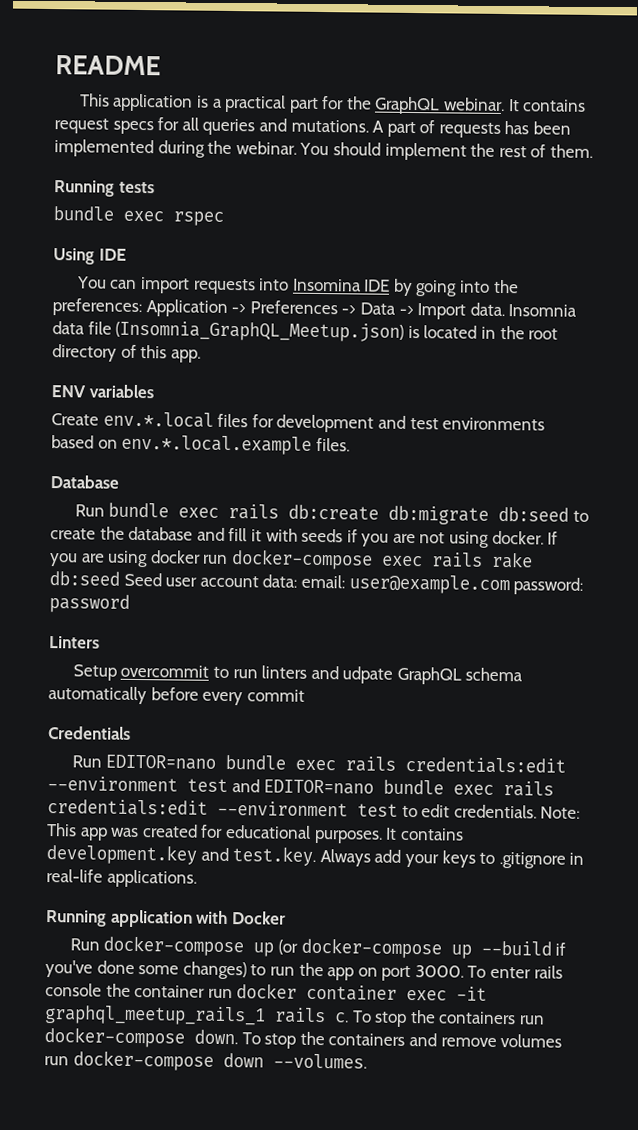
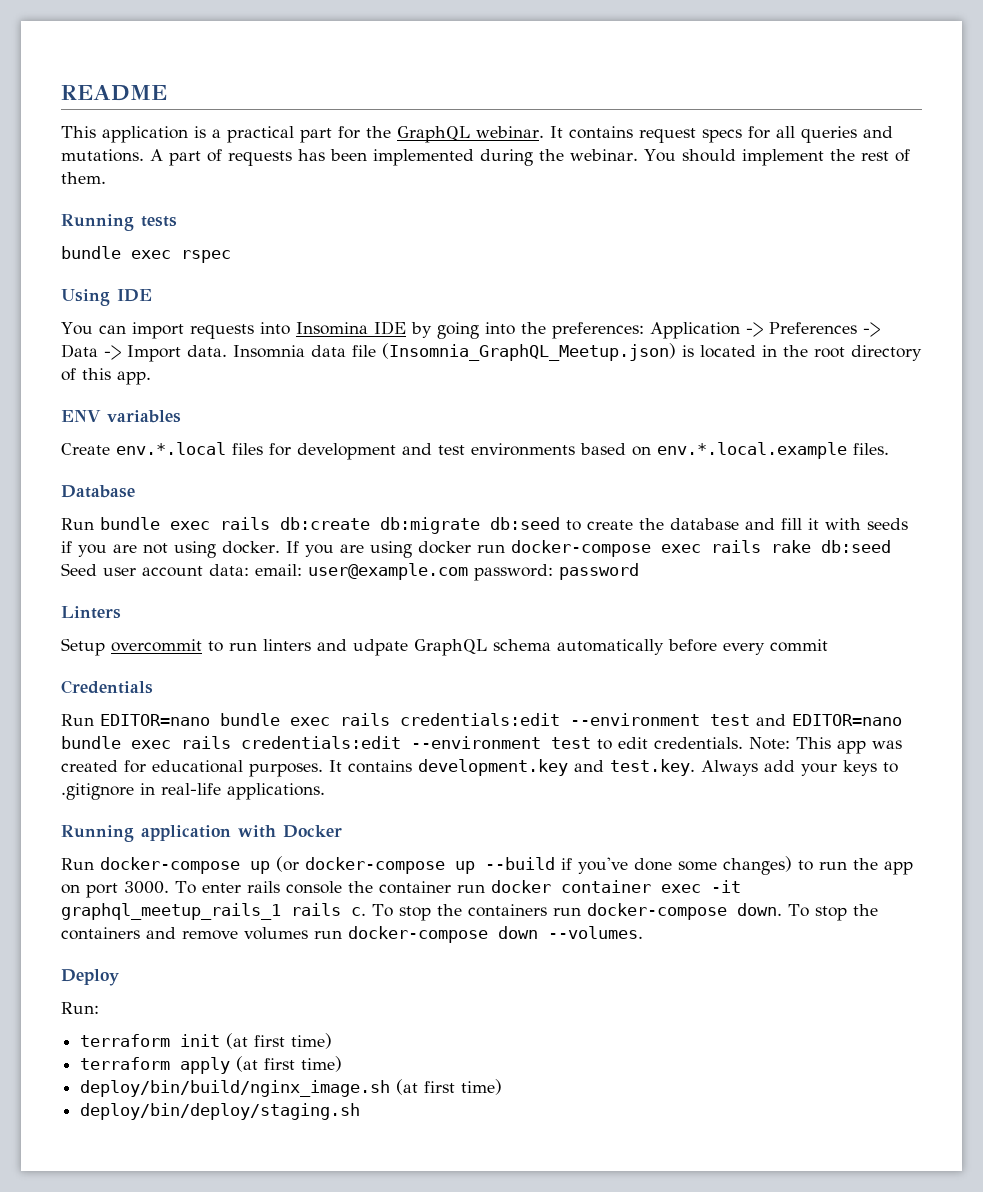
+ Deploy
+ Run:
+ terraform init (at first time)
+ terraform apply (at first time)
+ deploy/bin/build/nginx_image.sh (at first time)
+ deploy/bin/deploy/staging.sh

